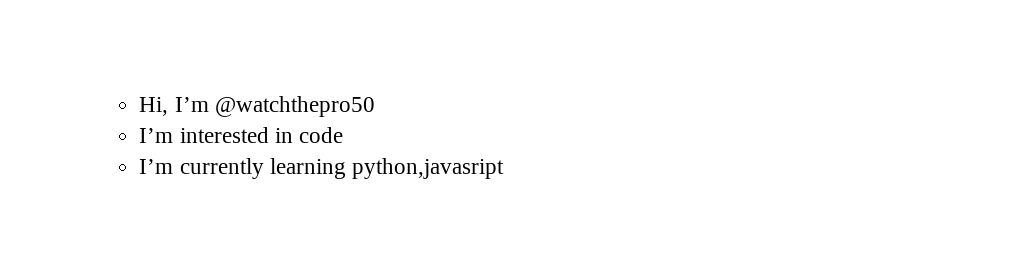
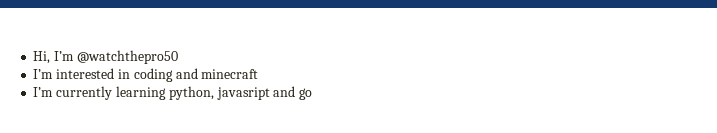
- I’m interested in code
+ I’m interested in coding and minecraft
- I’m currently learning python,javasript
+ I’m currently learning python, javasript and go

